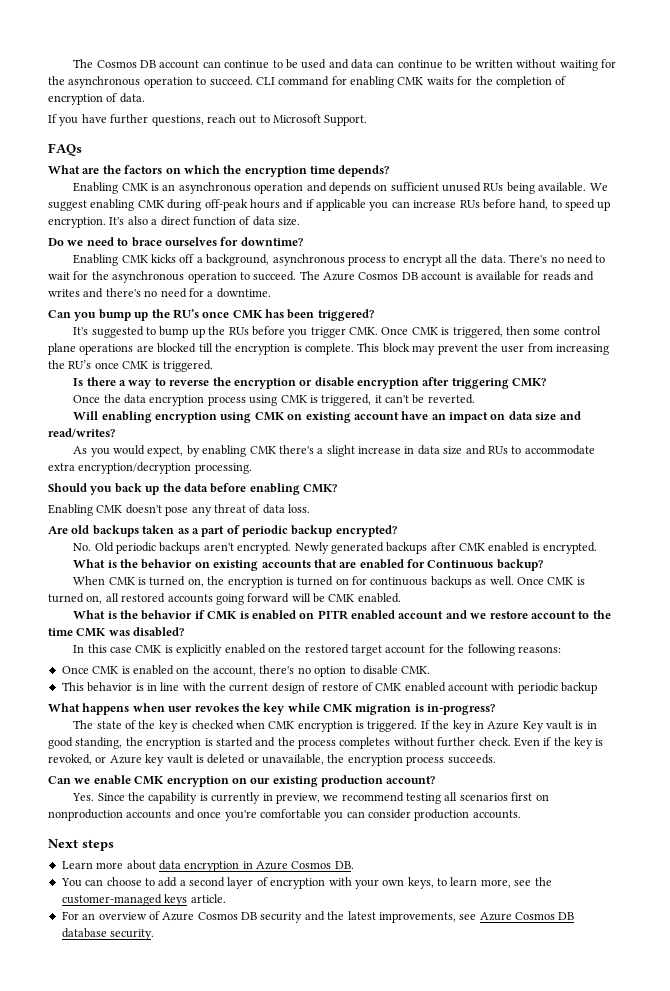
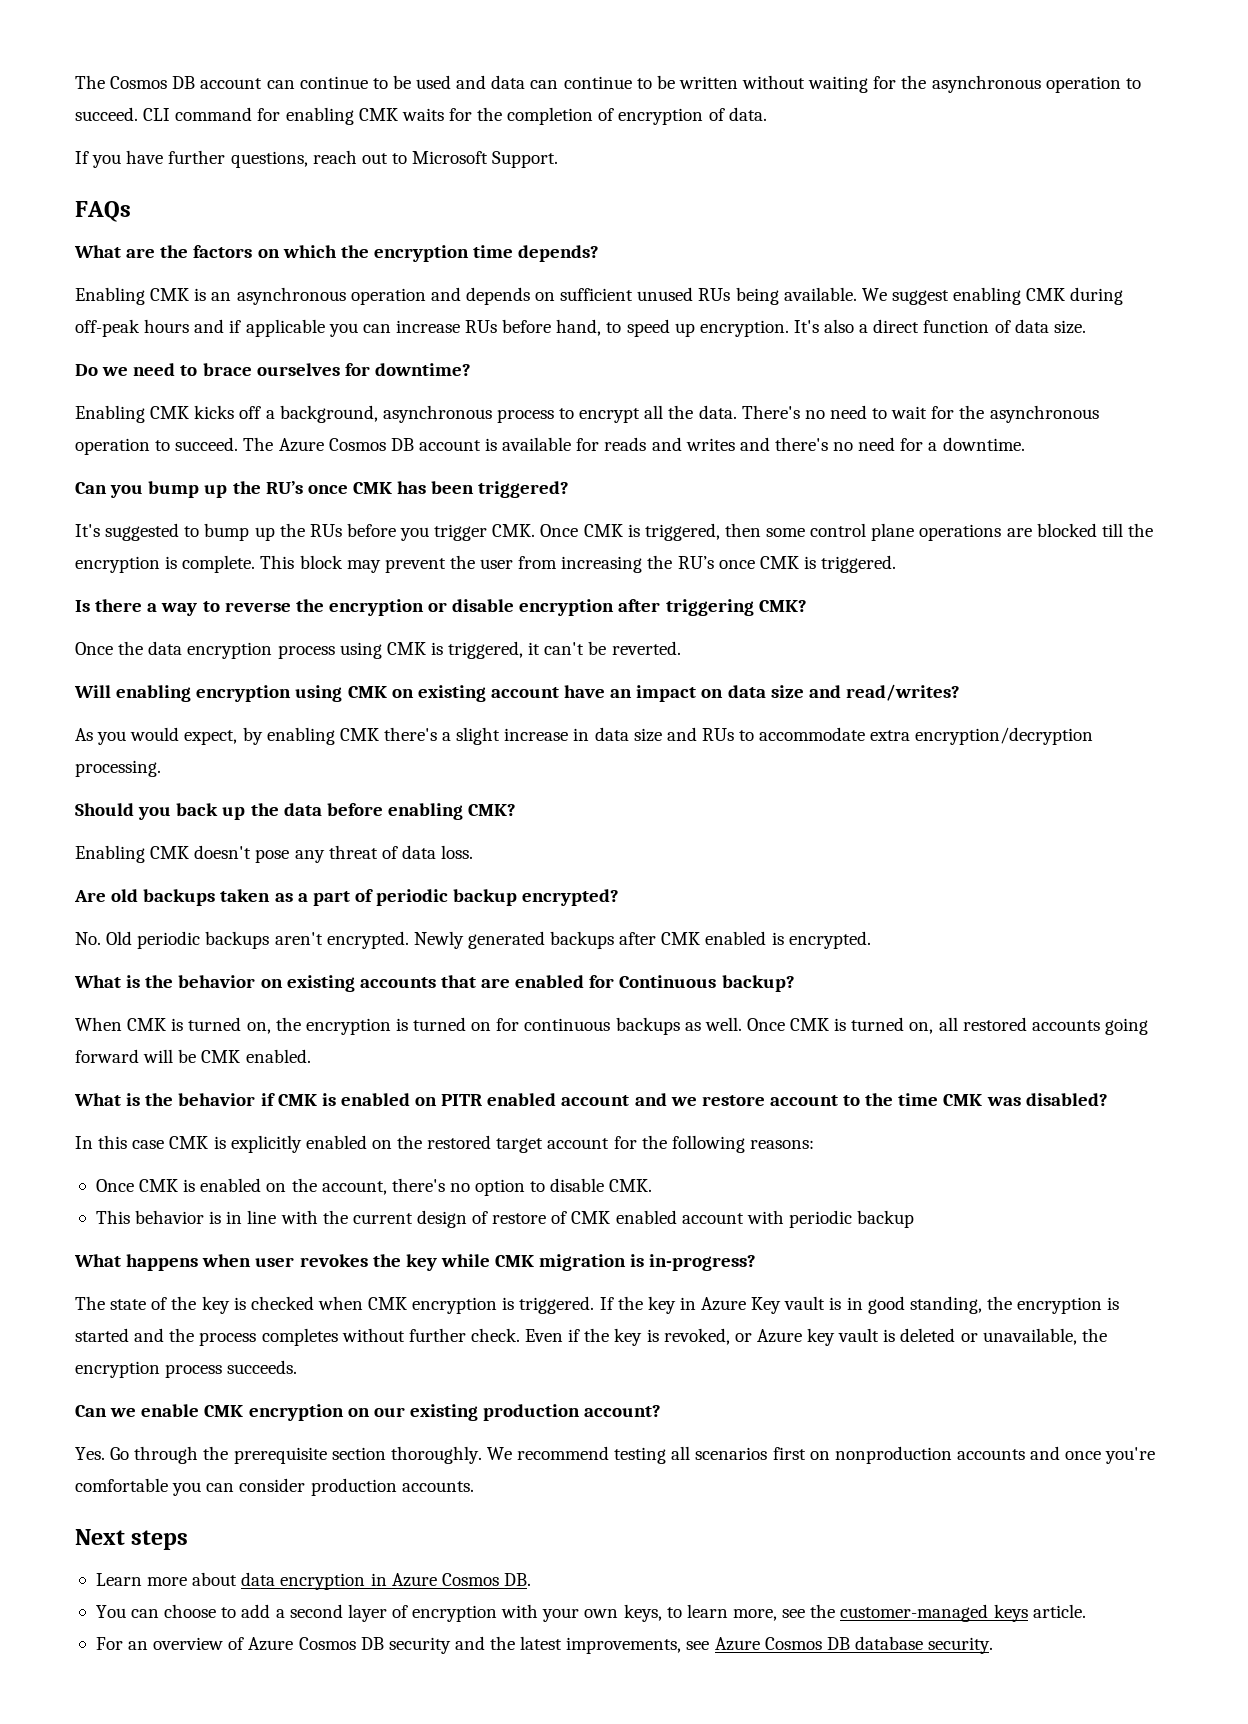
- Yes. Since the capability is currently in preview, we recommend testing all scenarios first on nonproduction accounts and once you're comfortable you can consider production accounts.
+ Yes. Go through the prerequisite section thoroughly. We recommend testing all scenarios first on nonproduction accounts and once you're comfortable you can consider production accounts.

